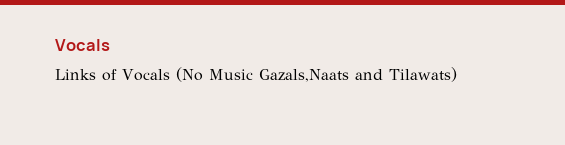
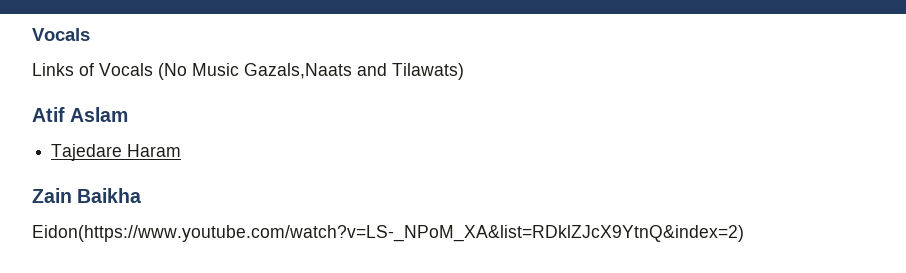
+ Atif Aslam
+ Tajedare Haram
+ Zain Baikha
+ Eidon(https://www.youtube.com/watch?v=LS-_NPoM_XA&list=RDklZJcX9YtnQ&index=2)

